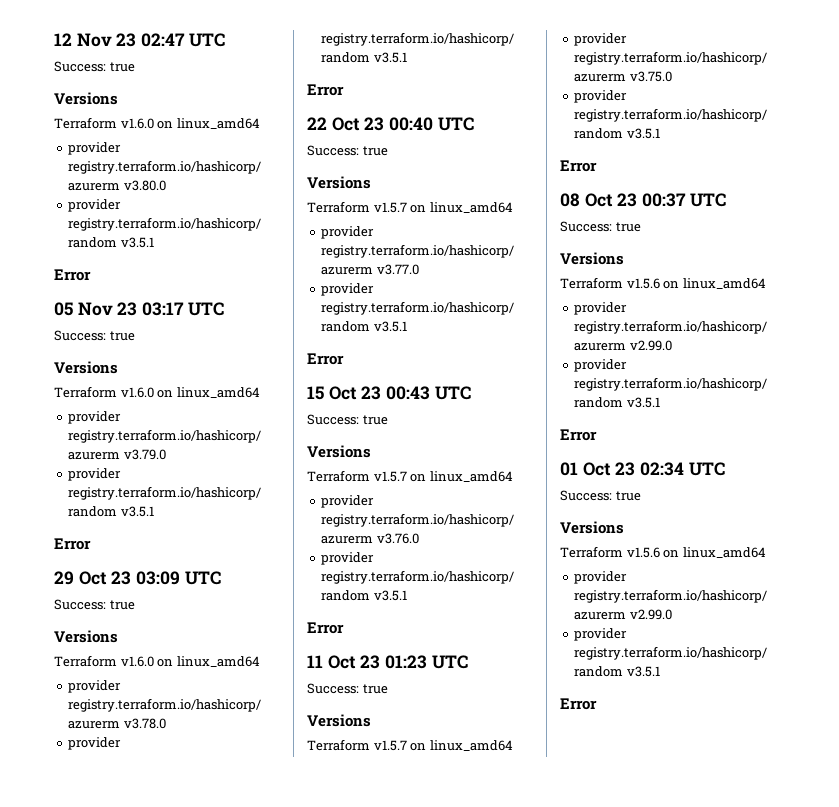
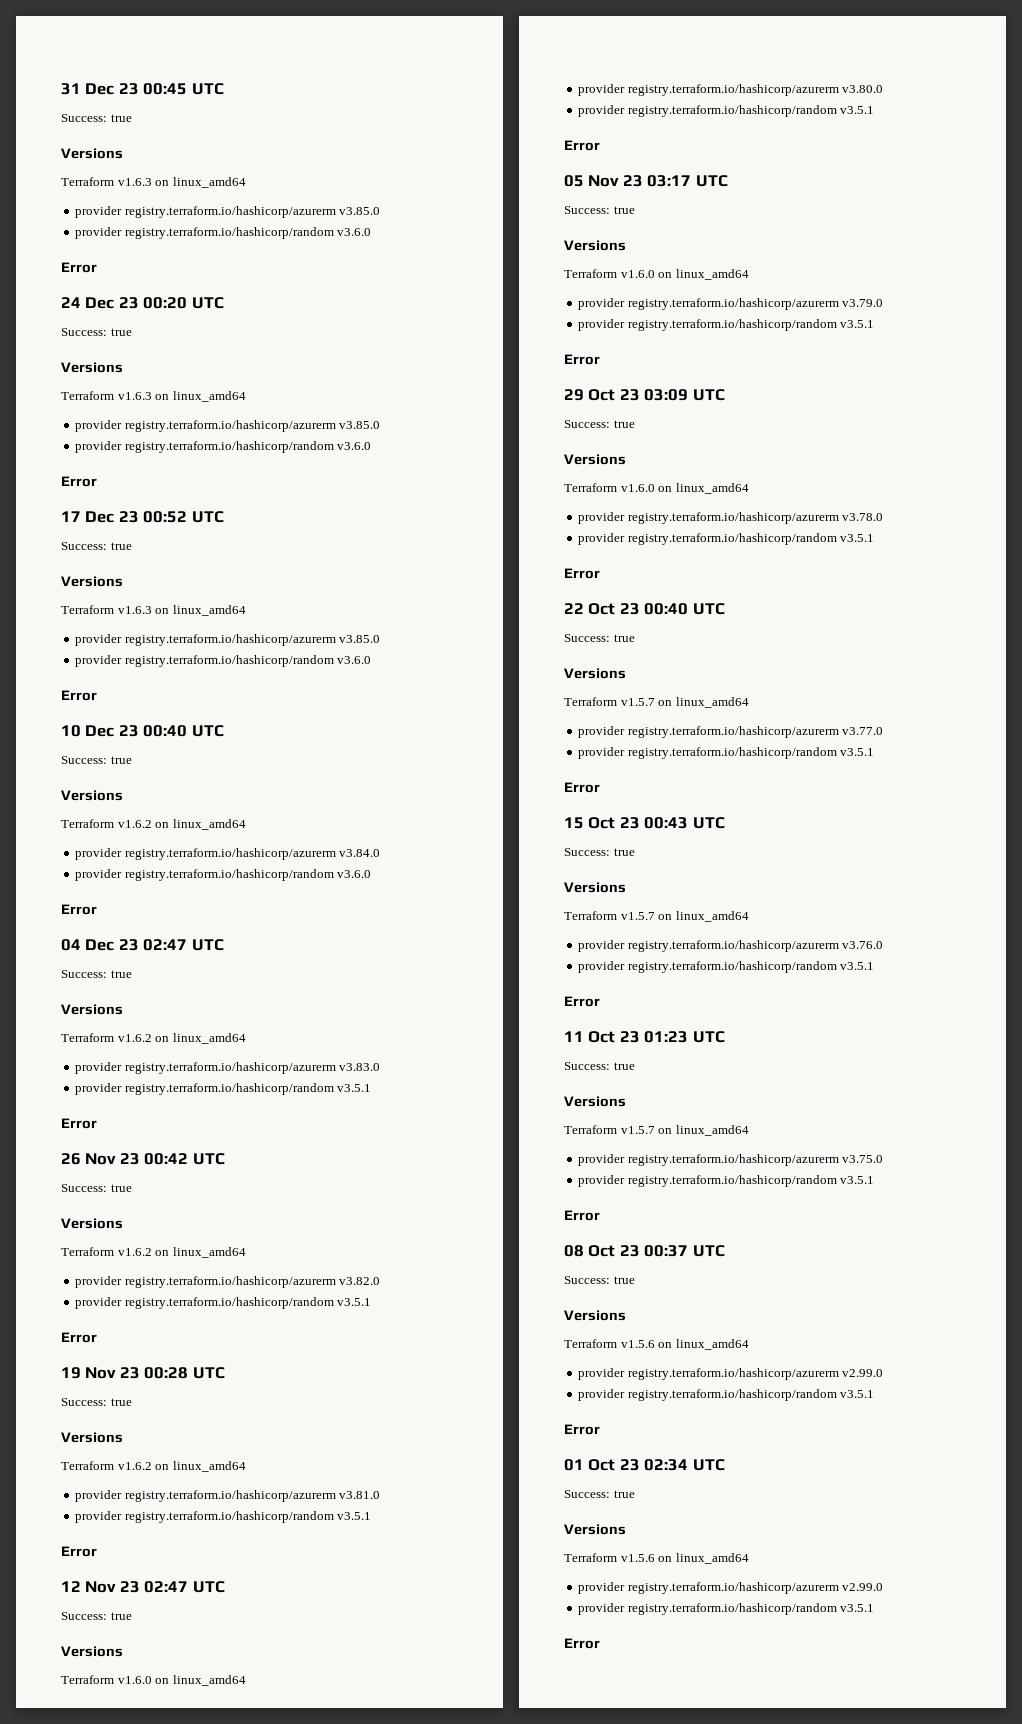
+ 31 Dec 23 00:45 UTC
+ Success: true
+ Versions
+ Terraform v1.6.3 on linux_amd64
+ provider registry.terraform.io/hashicorp/azurerm v3.85.0
+ provider registry.terraform.io/hashicorp/random v3.6.0
+ Error
+ 24 Dec 23 00:20 UTC
+ Success: true
+ Versions
+ Terraform v1.6.3 on linux_amd64
+ provider registry.terraform.io/hashicorp/azurerm v3.85.0
+ provider registry.terraform.io/hashicorp/random v3.6.0
+ Error
+ 17 Dec 23 00:52 UTC
+ Success: true
+ Versions
+ Terraform v1.6.3 on linux_amd64
+ provider registry.terraform.io/hashicorp/azurerm v3.85.0
+ provider registry.terraform.io/hashicorp/random v3.6.0
+ Error
+ 10 Dec 23 00:40 UTC
+ Success: true
+ Versions
+ Terraform v1.6.2 on linux_amd64
+ provider registry.terraform.io/hashicorp/azurerm v3.84.0
+ provider registry.terraform.io/hashicorp/random v3.6.0
+ Error
+ 04 Dec 23 02:47 UTC
+ Success: true
+ Versions
+ Terraform v1.6.2 on linux_amd64
+ provider registry.terraform.io/hashicorp/azurerm v3.83.0
+ provider registry.terraform.io/hashicorp/random v3.5.1
+ Error
+ 26 Nov 23 00:42 UTC
+ Success: true
+ Versions
+ Terraform v1.6.2 on linux_amd64
+ provider registry.terraform.io/hashicorp/azurerm v3.82.0
+ provider registry.terraform.io/hashicorp/random v3.5.1
+ Error
+ 19 Nov 23 00:28 UTC
+ Success: true
+ Versions
+ Terraform v1.6.2 on linux_amd64
+ provider registry.terraform.io/hashicorp/azurerm v3.81.0
+ provider registry.terraform.io/hashicorp/random v3.5.1
+ Error

